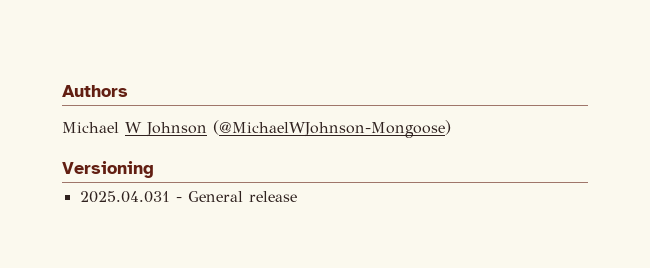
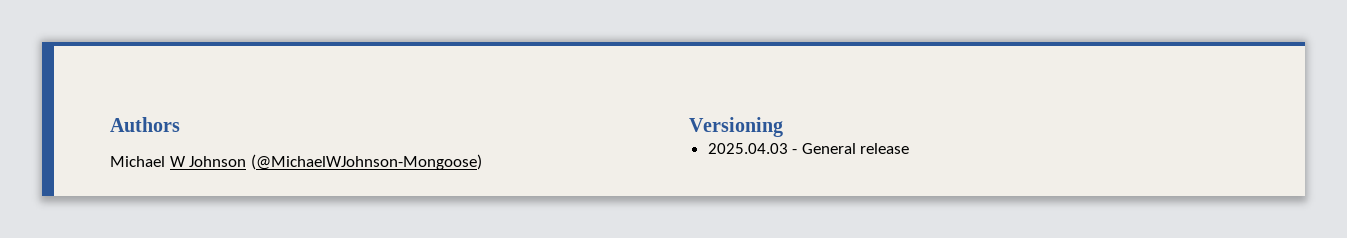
- 2025.04.031 - General release
+ 2025.04.03 - General release

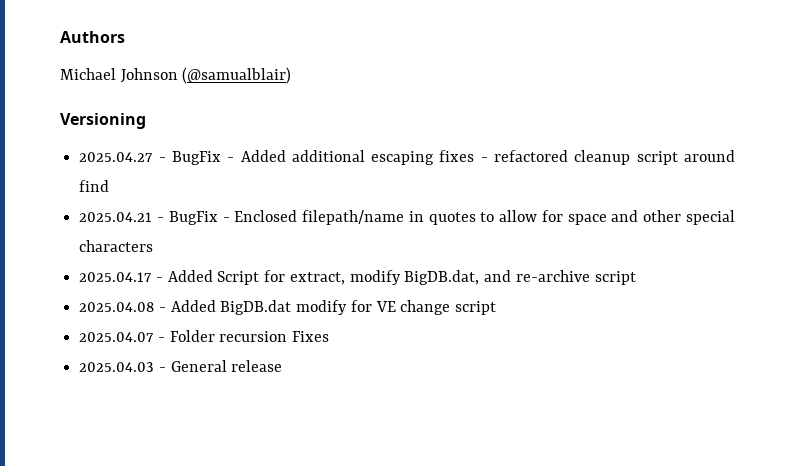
- Michael W Johnson (@MichaelWJohnson-Mongoose)
+ Michael Johnson (@samualblair)
  Versioning
+ 2025.04.27 - BugFix - Added additional escaping fixes - refactored cleanup script around find
+ 2025.04.21 - BugFix - Enclosed filepath/name in quotes to allow for space and other special characters
+ 2025.04.17 - Added Script for extract, modify BigDB.dat, and re-archive script
+ 2025.04.08 - Added BigDB.dat modify for VE change script
+ 2025.04.07 - Folder recursion Fixes

